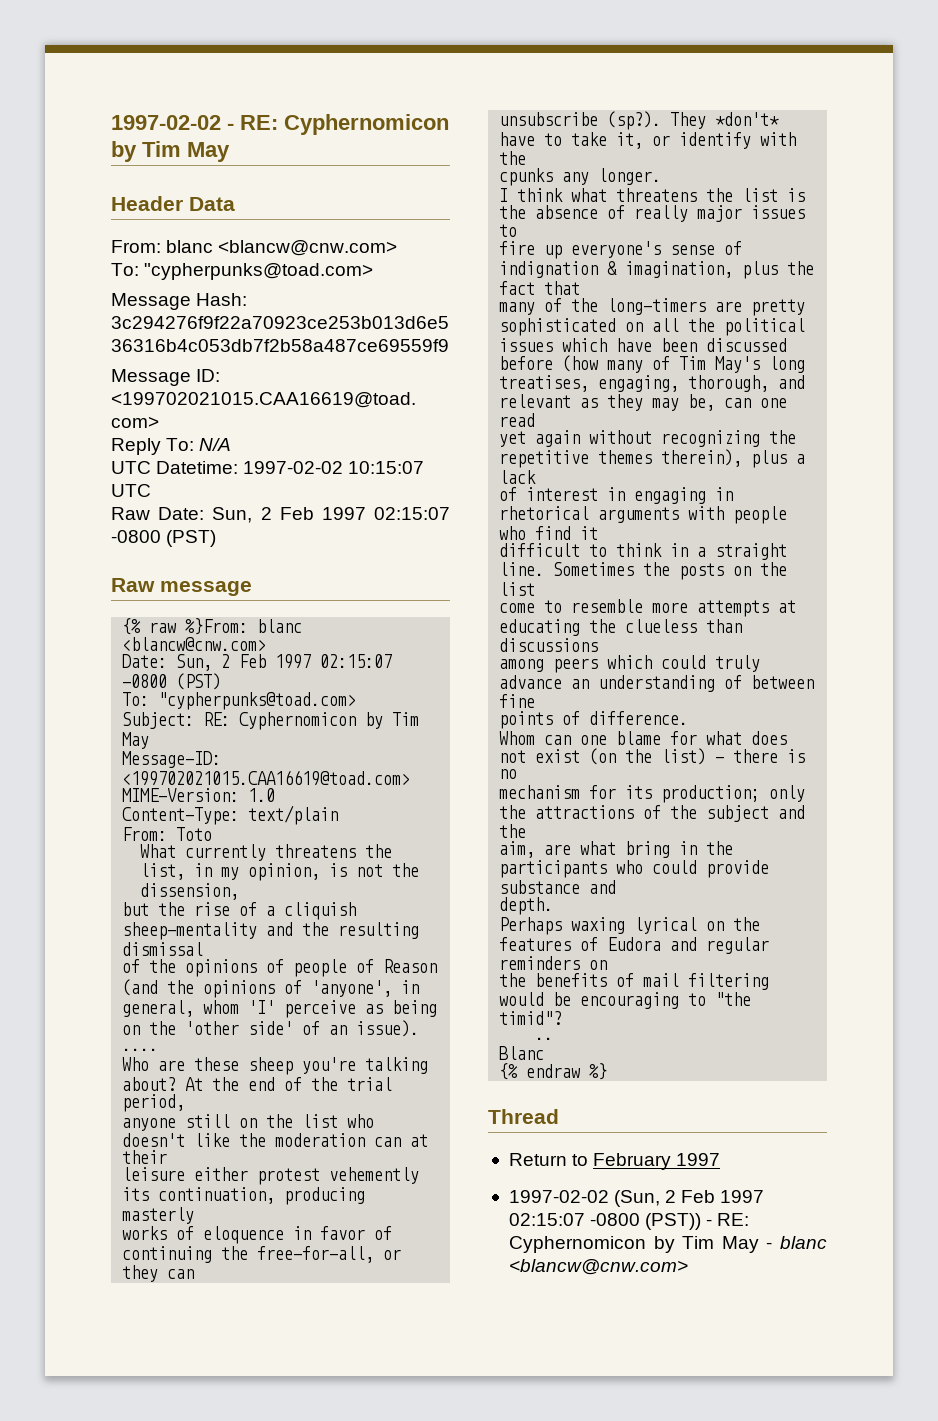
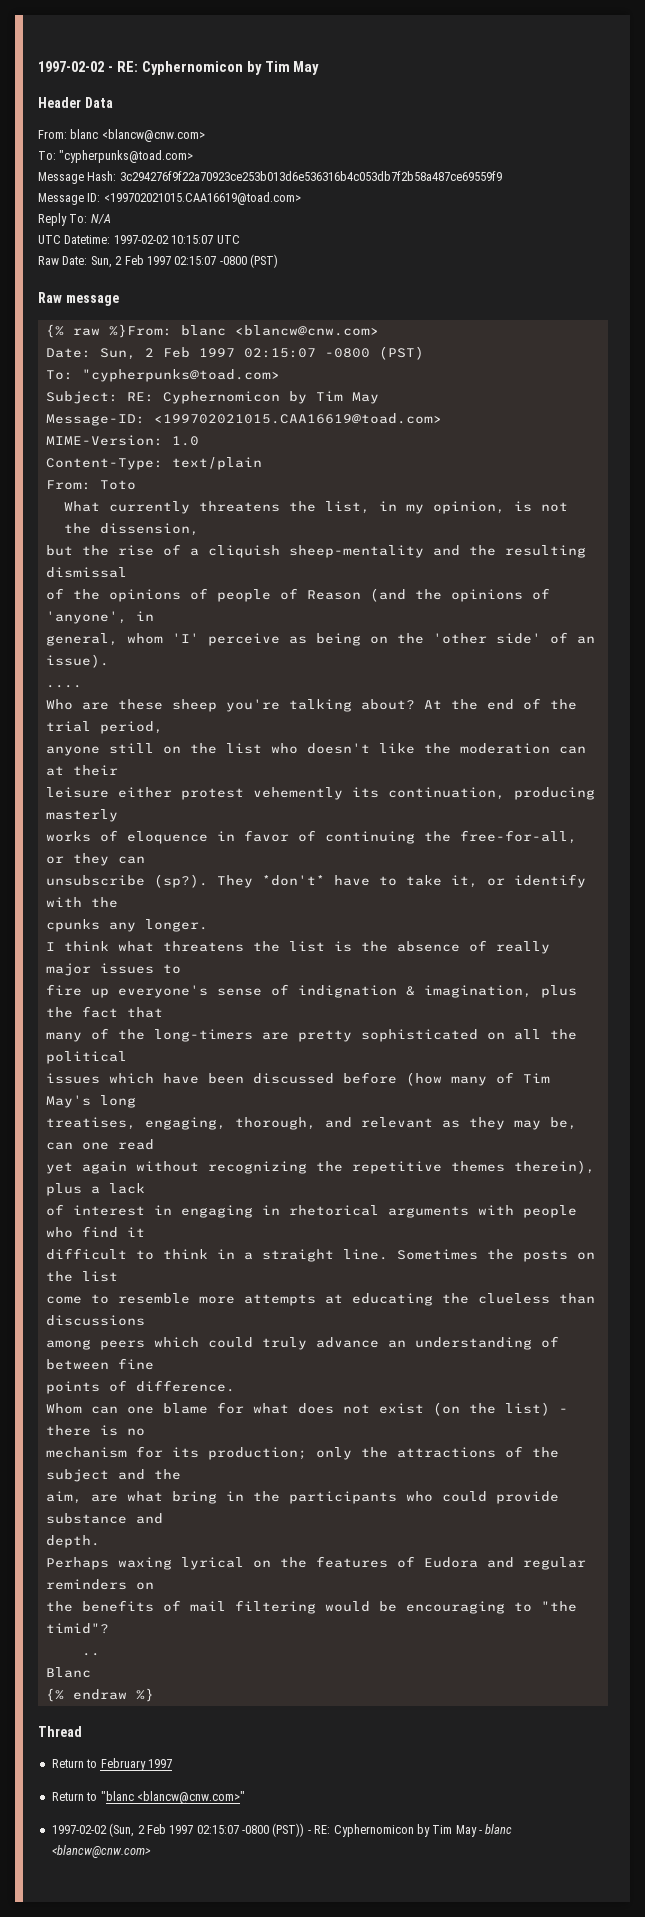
+ Return to "blanc <blancw@cnw.com>"

